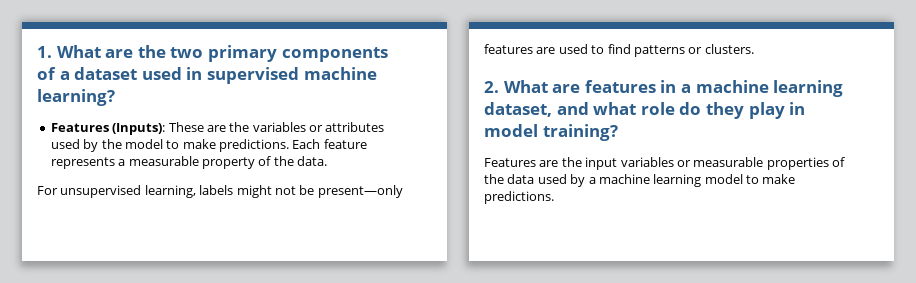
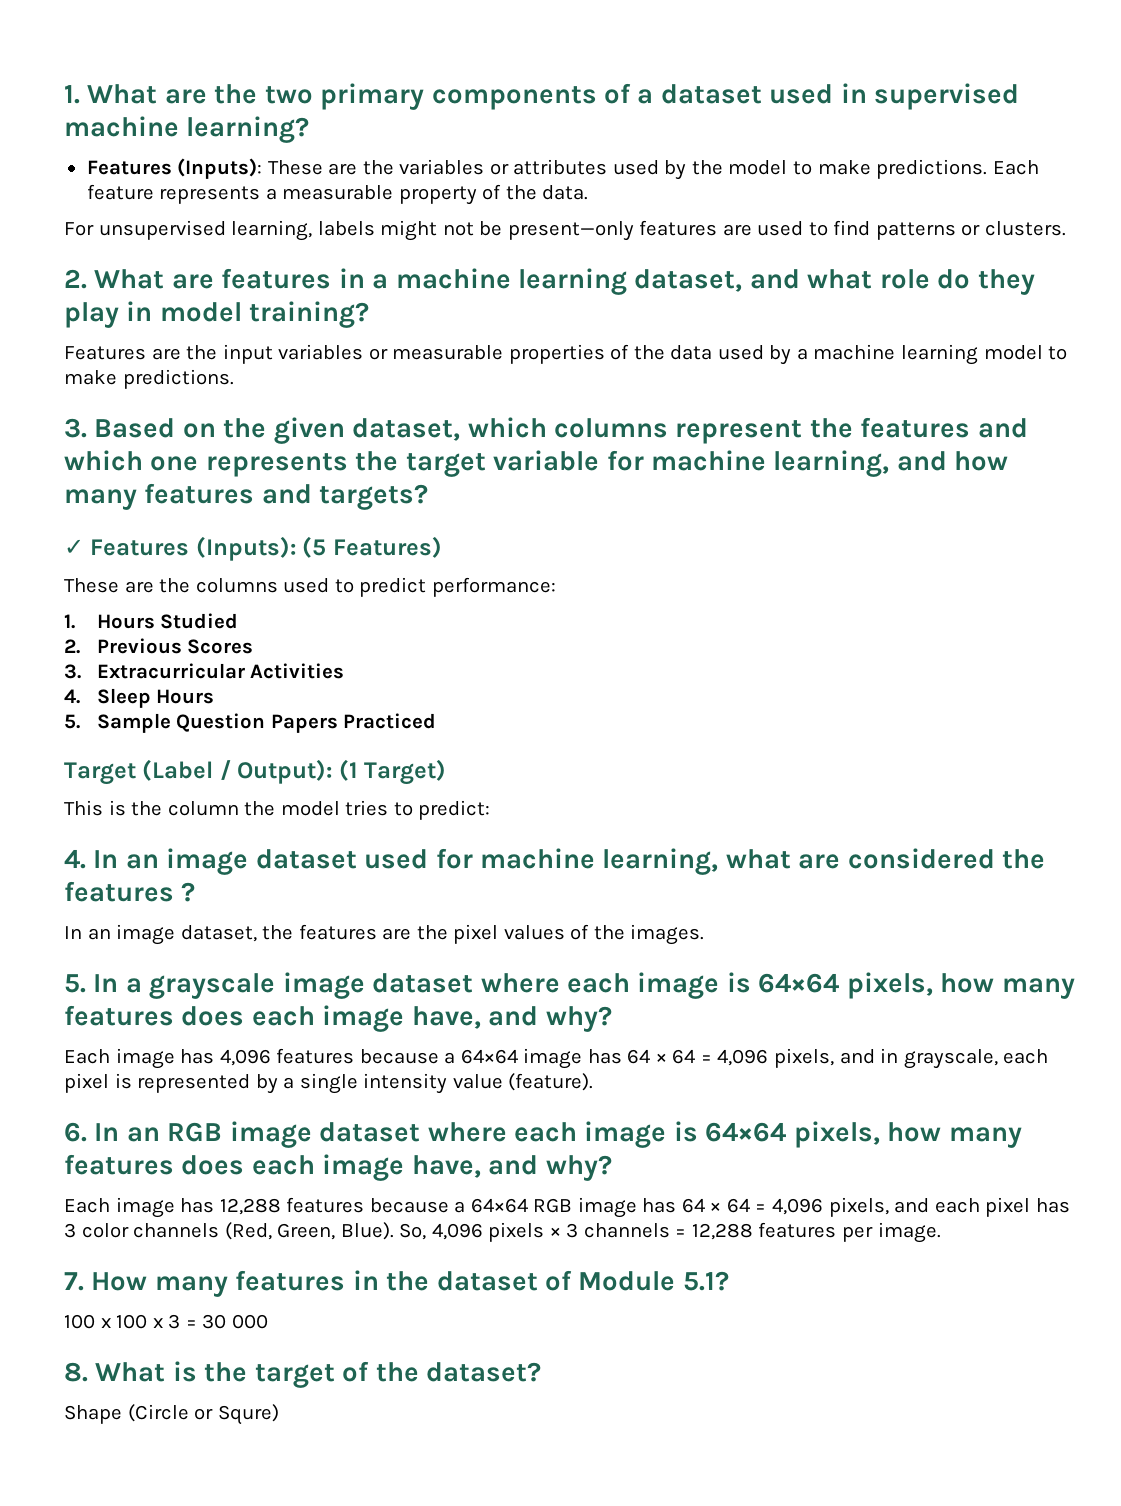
+ 3. Based on the given dataset, which columns represent the features and which one represents the target variable for machine learning, and how many features and targets?
+ ✓ Features (Inputs): (5 Features)
+ These are the columns used to predict performance:
+ 1. Hours Studied
+ 2. Previous Scores
+ 3. Extracurricular Activities
+ 4. Sleep Hours
+ 5. Sample Question Papers Practiced
+ Target (Label / Output): (1 Target)
+ This is the column the model tries to predict:
+ 4. In an image dataset used for machine learning, what are considered the features ?
+ In an image dataset, the features are the pixel values of the images.
+ 5. In a grayscale image dataset where each image is 64×64 pixels, how many features does each image have, and why?
+ Each image has 4,096 features because a 64×64 image has 64 × 64 = 4,096 pixels, and in grayscale, each pixel is represented by a single intensity value (feature).
+ 6. In an RGB image dataset where each image is 64×64 pixels, how many features does each image have, and why?
+ Each image has 12,288 features because a 64×64 RGB image has 64 × 64 = 4,096 pixels, and each pixel has 3 color channels (Red, Green, Blue). So, 4,096 pixels × 3 channels = 12,288 features per image.
+ 7. How many features in the dataset of Module 5.1?
+ 100 x 100 x 3 = 30 000
+ 8. What is the target of the dataset?
+ Shape (Circle or Squre)

